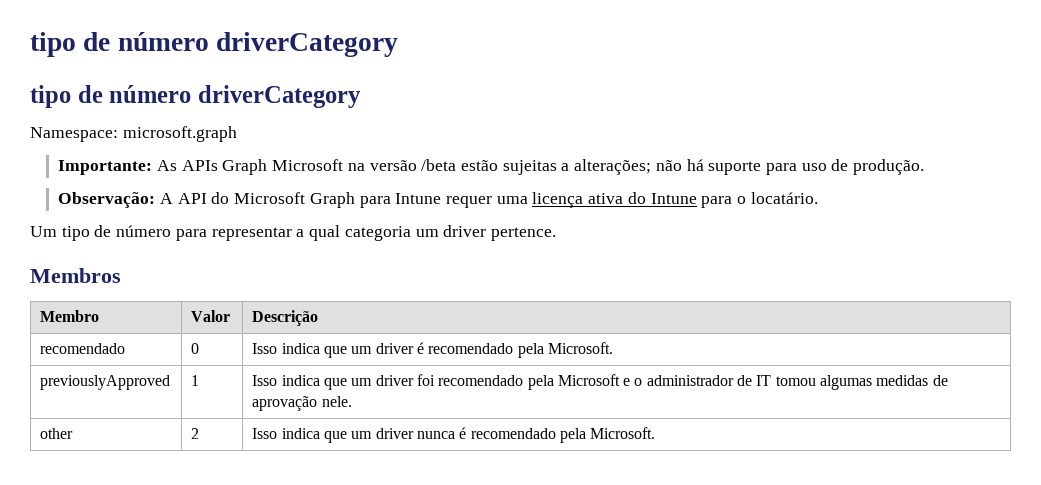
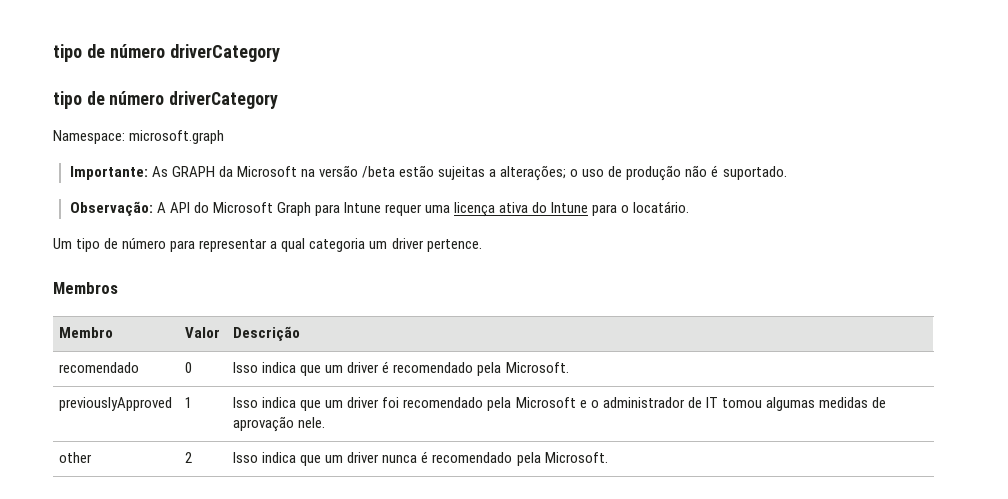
- Importante: As APIs Graph Microsoft na versão /beta estão sujeitas a alterações; não há suporte para uso de produção.
+ Importante: As GRAPH da Microsoft na versão /beta estão sujeitas a alterações; o uso de produção não é suportado.

